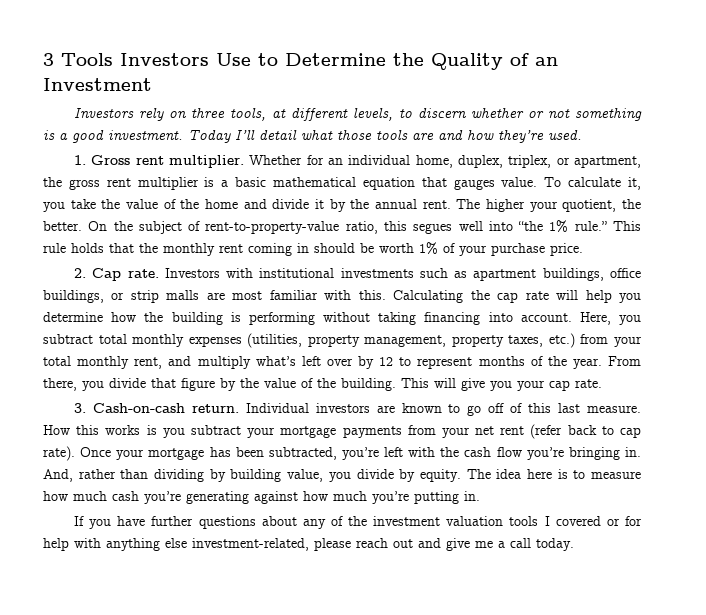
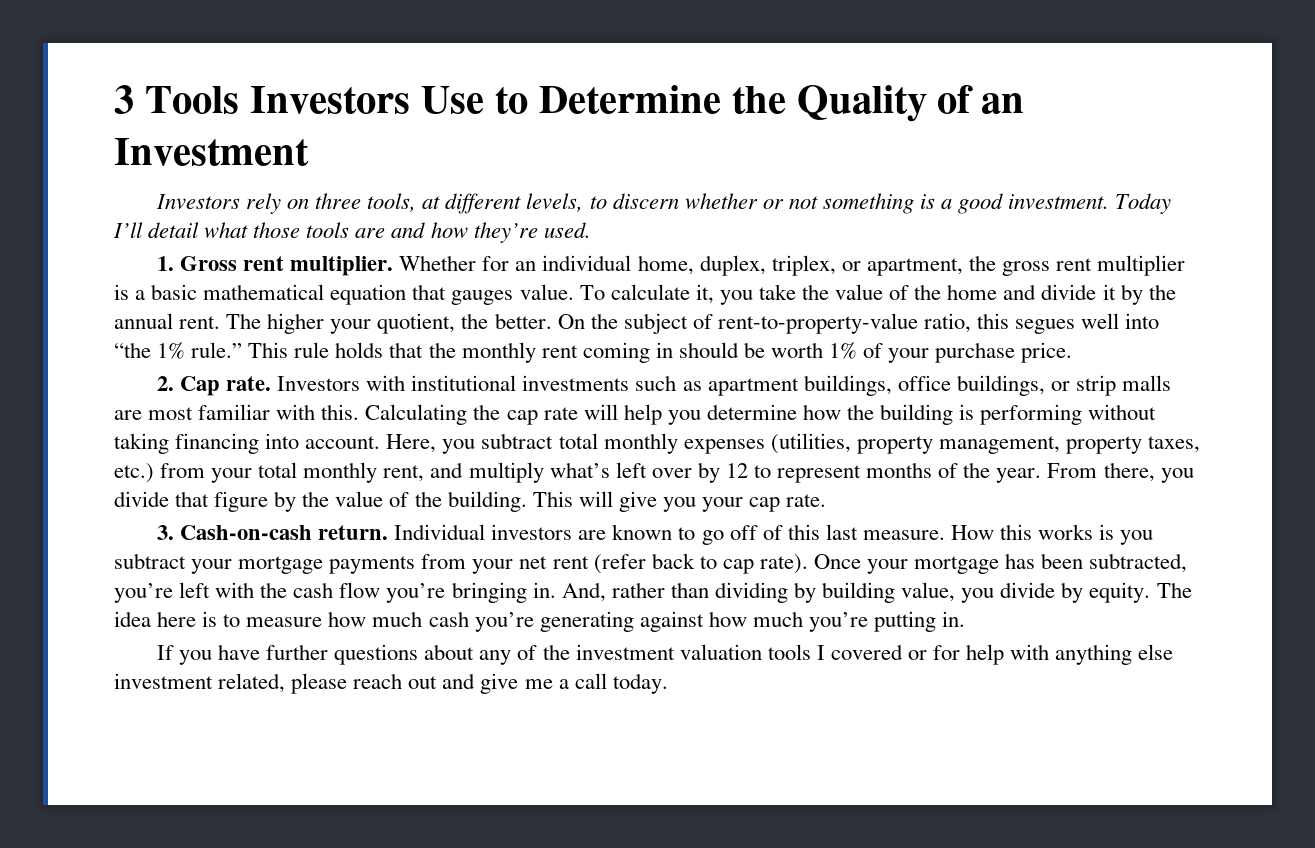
- If you have further questions about any of the investment valuation tools I covered or for help with anything else investment-related, please reach out and give me a call today.
+ If you have further questions about any of the investment valuation tools I covered or for help with anything else investment related, please reach out and give me a call today.

